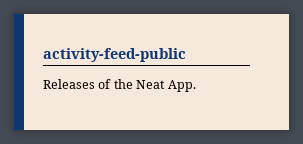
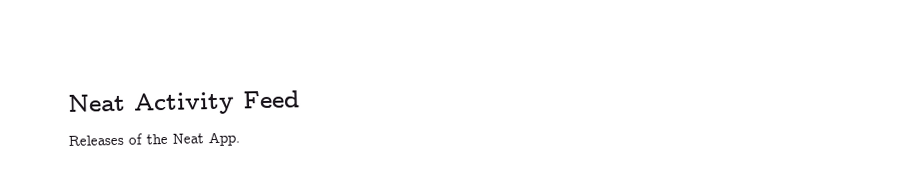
- activity-feed-public
+ Neat Activity Feed

